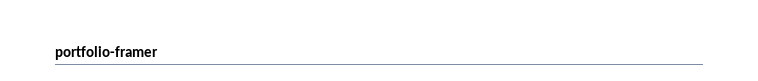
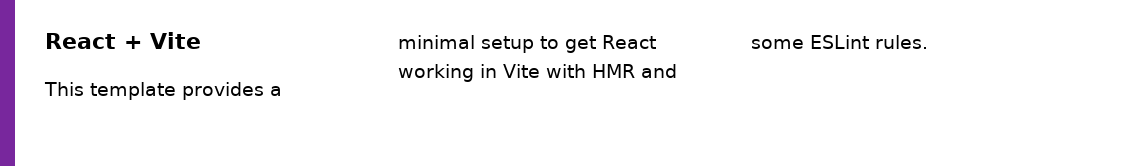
- portfolio-framer
+ React + Vite
+ This template provides a minimal setup to get React working in Vite with HMR and some ESLint rules.

